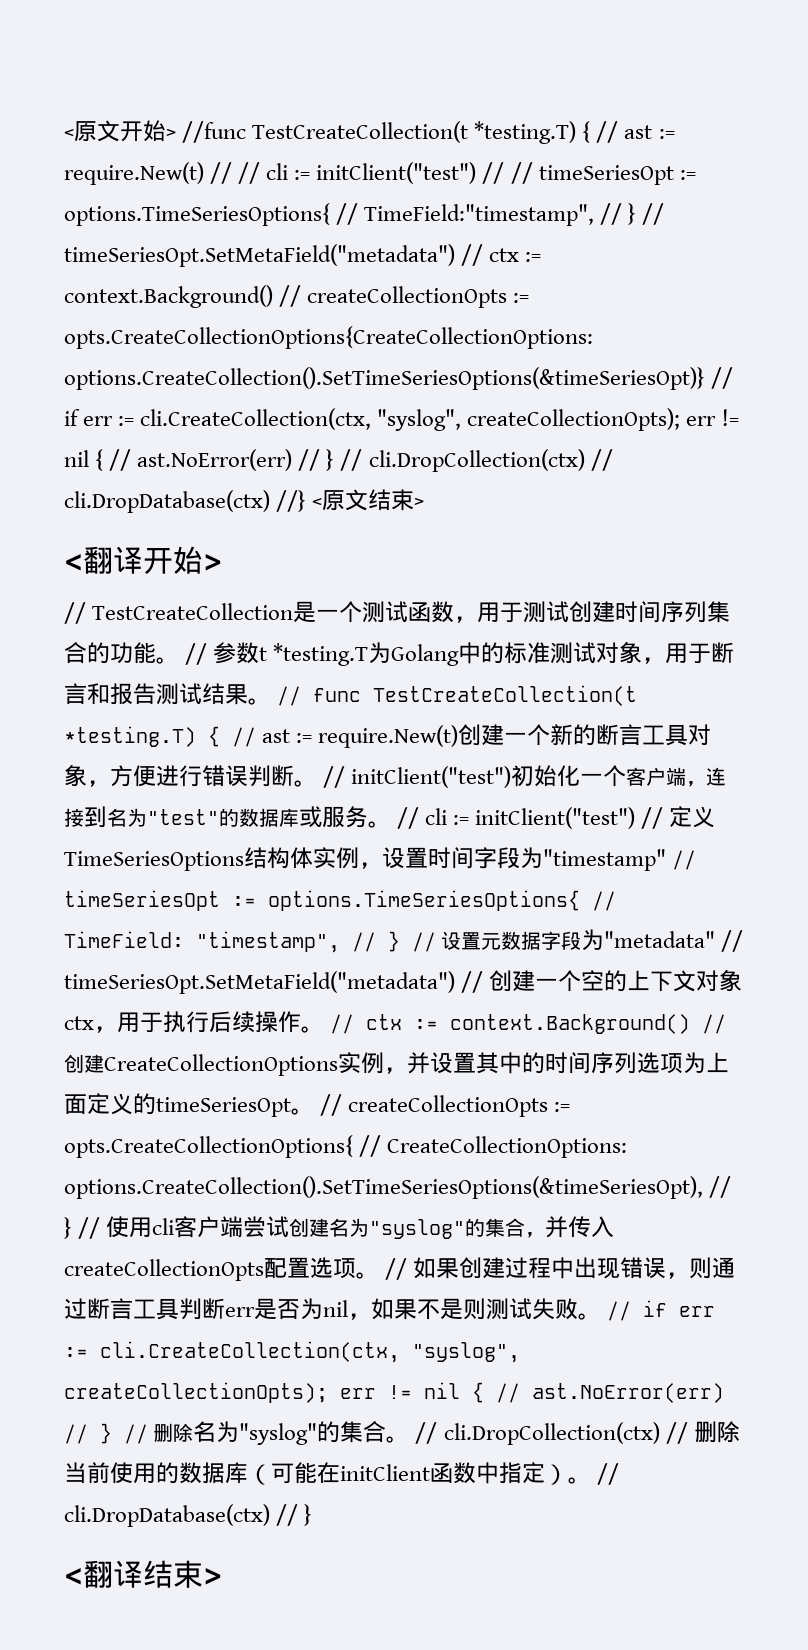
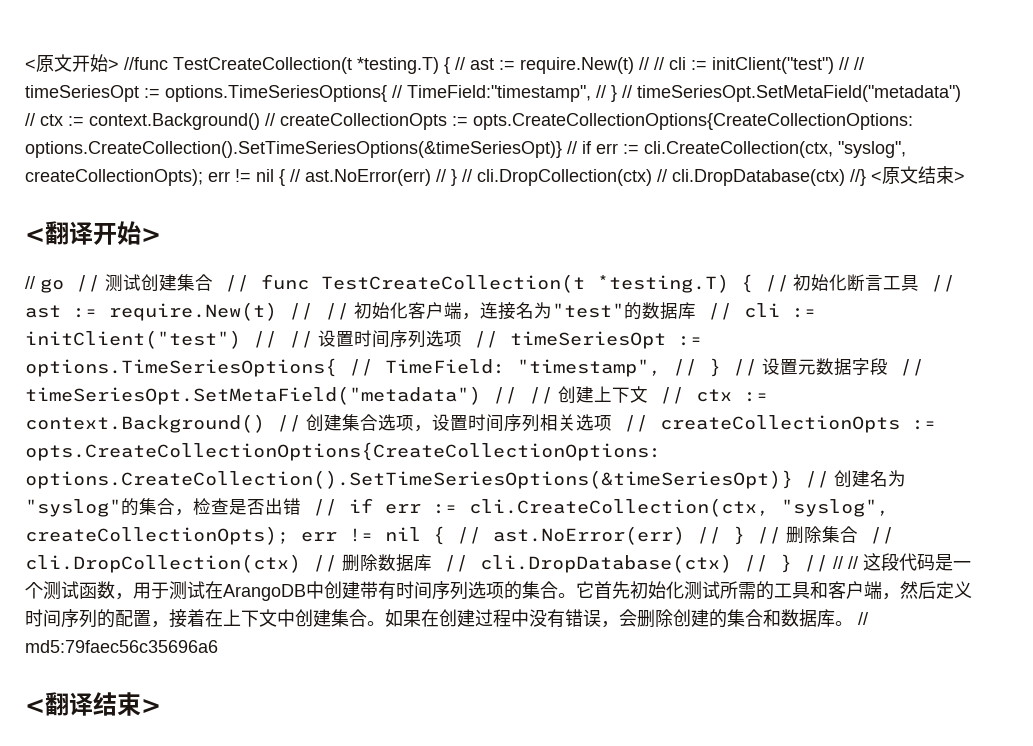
- // TestCreateCollection是一个测试函数，用于测试创建时间序列集合的功能。 // 参数t *testing.T为Golang中的标准测试对象，用于断言和报告测试结果。 // func TestCreateCollection(t *testing.T) { // ast := require.New(t)创建一个新的断言工具对象，方便进行错误判断。 // initClient("test")初始化一个客户端，连接到名为"test"的数据库或服务。 // cli := initClient("test") // 定义TimeSeriesOptions结构体实例，设置时间字段为"timestamp" // timeSeriesOpt := options.TimeSeriesOptions{ // TimeField: "timestamp", // } // 设置元数据字段为"metadata" // timeSeriesOpt.SetMetaField("metadata") // 创建一个空的上下文对象ctx，用于执行后续操作。 // ctx := context.Background() // 创建CreateCollectionOptions实例，并设置其中的时间序列选项为上面定义的timeSeriesOpt。 // createCollectionOpts := opts.CreateCollectionOptions{ // CreateCollectionOptions: options.CreateCollection().SetTimeSeriesOptions(&timeSeriesOpt), // } // 使用cli客户端尝试创建名为"syslog"的集合，并传入createCollectionOpts配置选项。 // 如果创建过程中出现错误，则通过断言工具判断err是否为nil，如果不是则测试失败。 // if err := cli.CreateCollection(ctx, "syslog", createCollectionOpts); err != nil { // ast.NoError(err) // } // 删除名为"syslog"的集合。 // cli.DropCollection(ctx) // 删除当前使用的数据库（可能在initClient函数中指定）。 // cli.DropDatabase(ctx) // }
+ // go // 测试创建集合 // func TestCreateCollection(t *testing.T) { // 初始化断言工具 // ast := require.New(t) // // 初始化客户端，连接名为"test"的数据库 // cli := initClient("test") // // 设置时间序列选项 // timeSeriesOpt := options.TimeSeriesOptions{ // TimeField: "timestamp", // } // 设置元数据字段 // timeSeriesOpt.SetMetaField("metadata") // // 创建上下文 // ctx := context.Background() // 创建集合选项，设置时间序列相关选项 // createCollectionOpts := opts.CreateCollectionOptions{CreateCollectionOptions: options.CreateCollection().SetTimeSeriesOptions(&timeSeriesOpt)} // 创建名为"syslog"的集合，检查是否出错 // if err := cli.CreateCollection(ctx, "syslog", createCollectionOpts); err != nil { // ast.NoError(err) // } // 删除集合 // cli.DropCollection(ctx) // 删除数据库 // cli.DropDatabase(ctx) // } // // // 这段代码是一个测试函数，用于测试在ArangoDB中创建带有时间序列选项的集合。它首先初始化测试所需的工具和客户端，然后定义时间序列的配置，接着在上下文中创建集合。如果在创建过程中没有错误，会删除创建的集合和数据库。 // md5:79faec56c35696a6

